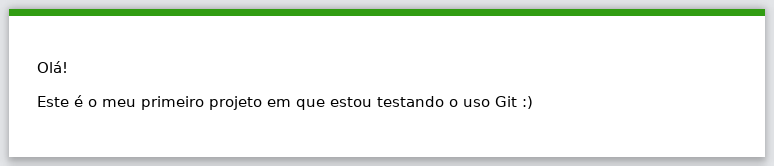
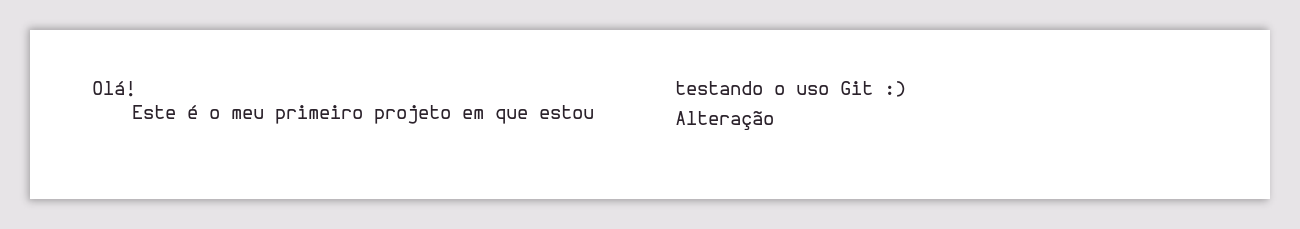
+ Alteração

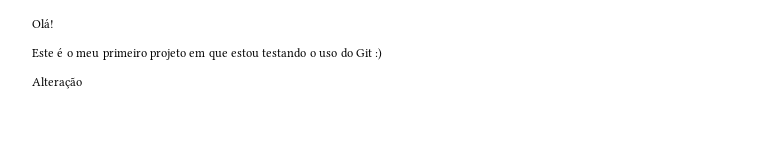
- Este é o meu primeiro projeto em que estou testando o uso Git :)
+ Este é o meu primeiro projeto em que estou testando o uso do Git :)

